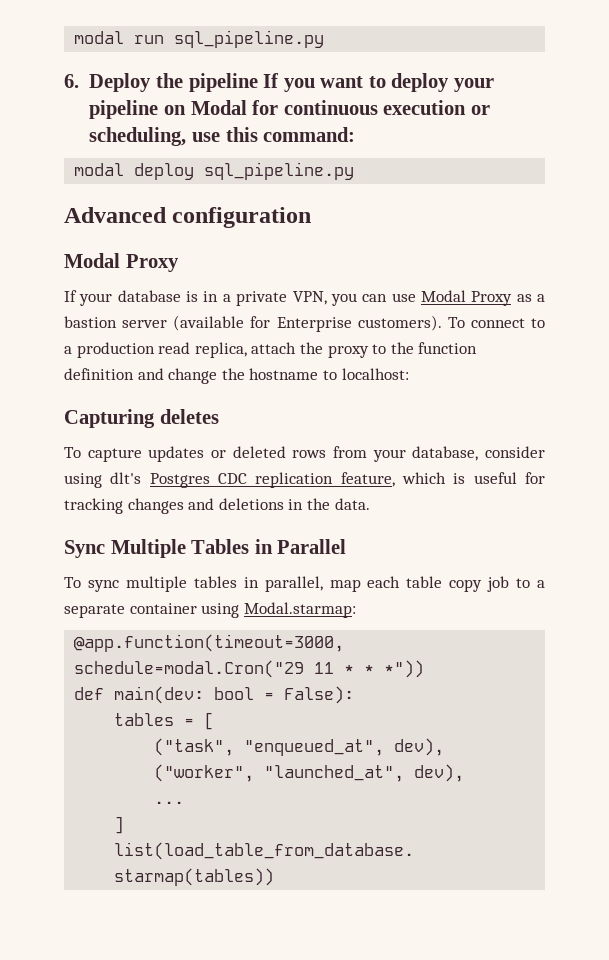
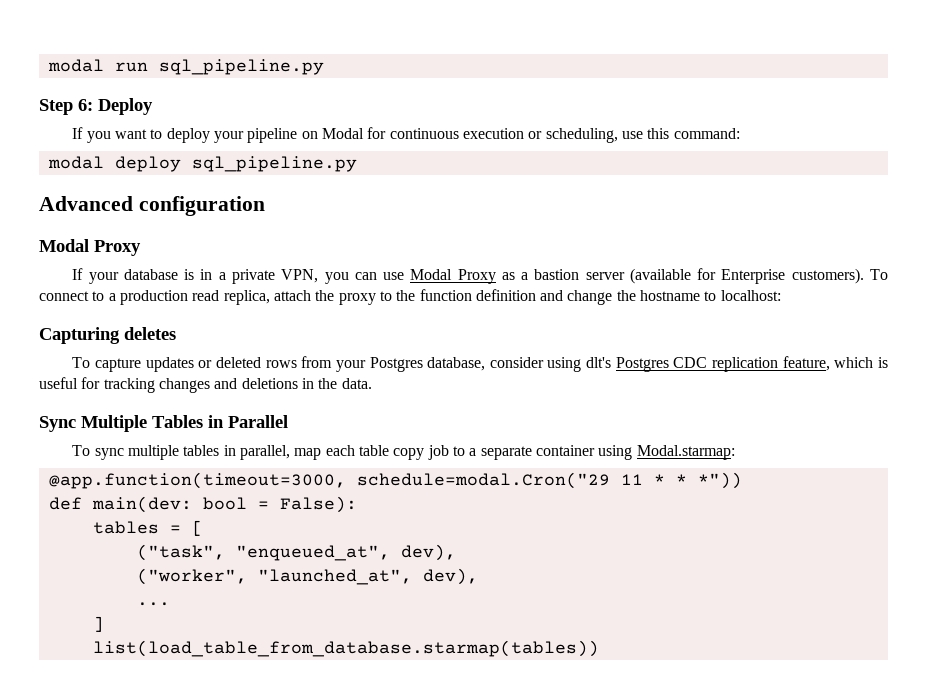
- 6. Deploy the pipeline If you want to deploy your pipeline on Modal for continuous execution or scheduling, use this command:
+ Step 6: Deploy
+ If you want to deploy your pipeline on Modal for continuous execution or scheduling, use this command:
- To capture updates or deleted rows from your database, consider using dlt's Postgres CDC replication feature, which is useful for tracking changes and deletions in the data.
+ To capture updates or deleted rows from your Postgres database, consider using dlt's Postgres CDC replication feature, which is useful for tracking changes and deletions in the data.

